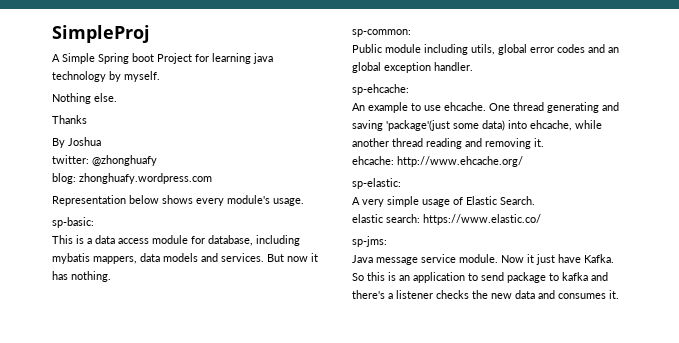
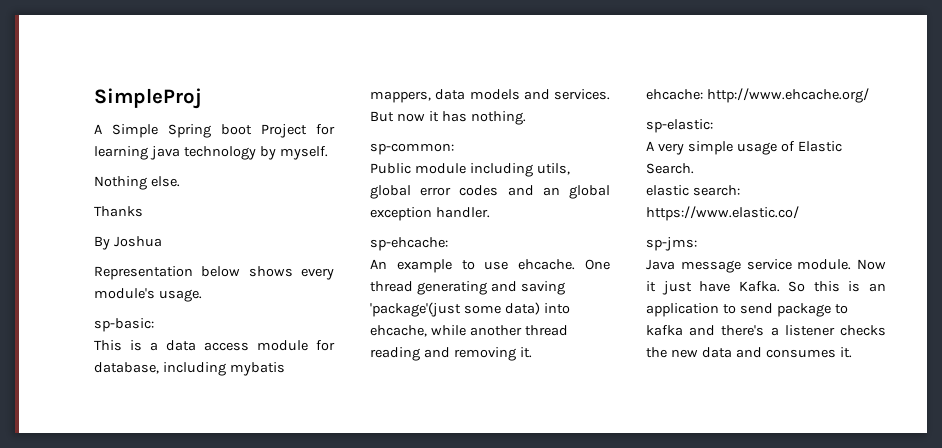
- twitter: @zhonghuafy
- blog: zhonghuafy.wordpress.com

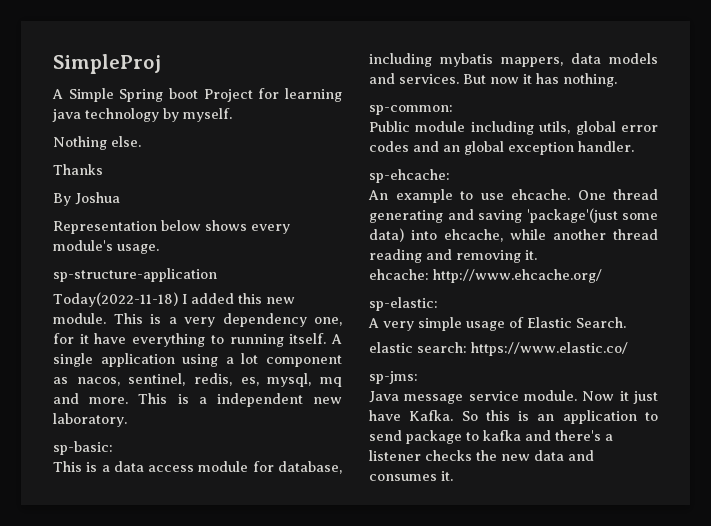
+ sp-structure-application
+ Today(2022-11-18) I added this new module. This is a very dependency one, for it have everything to running itself. A single application using a lot component as nacos, sentinel, redis, es, mysql, mq and more. This is a independent new laboratory.

